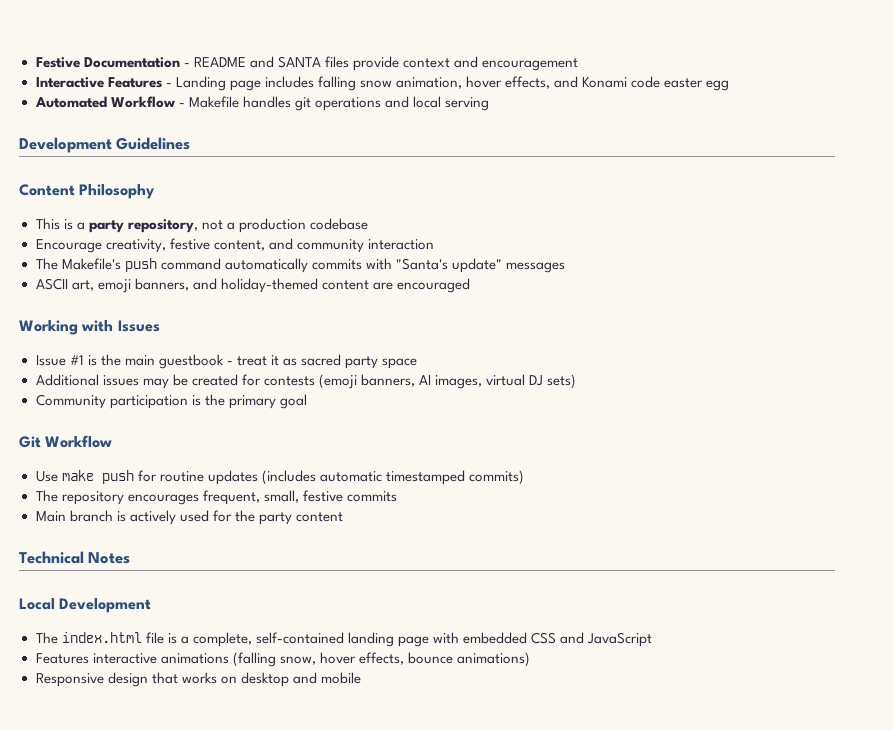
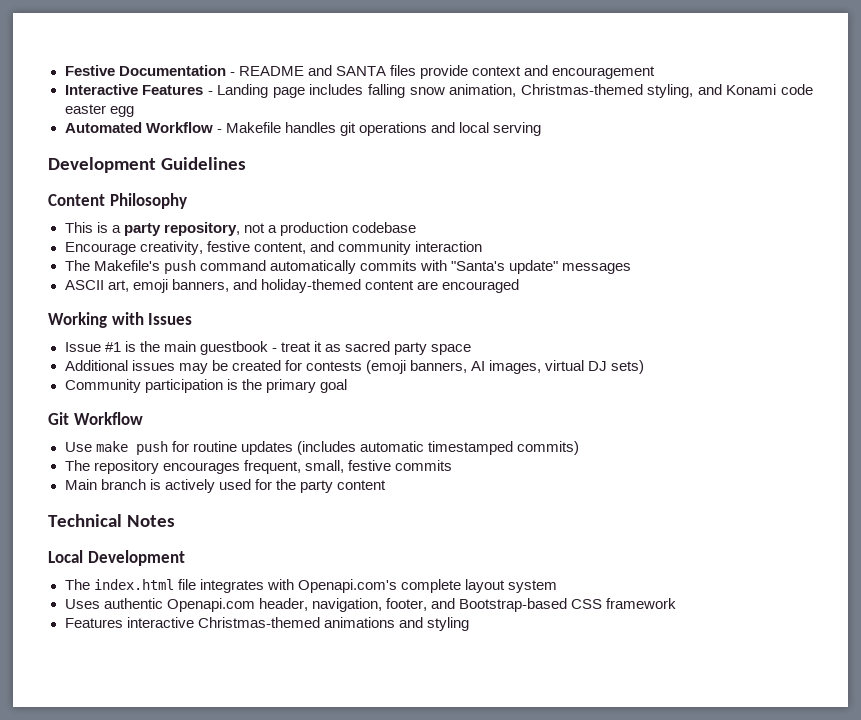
- Interactive Features - Landing page includes falling snow animation, hover effects, and Konami code easter egg
+ Interactive Features - Landing page includes falling snow animation, Christmas-themed styling, and Konami code easter egg
- The index.html file is a complete, self-contained landing page with embedded CSS and JavaScript
- Features interactive animations (falling snow, hover effects, bounce animations)
- Responsive design that works on desktop and mobile
+ The index.html file integrates with Openapi.com's complete layout system
+ Uses authentic Openapi.com header, navigation, footer, and Bootstrap-based CSS framework
+ Features interactive Christmas-themed animations and styling

